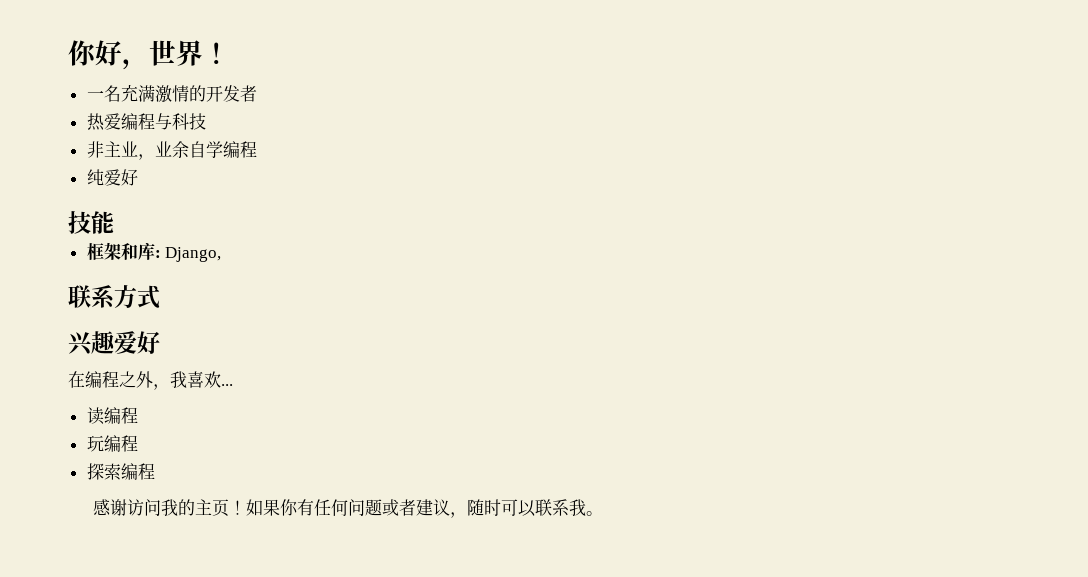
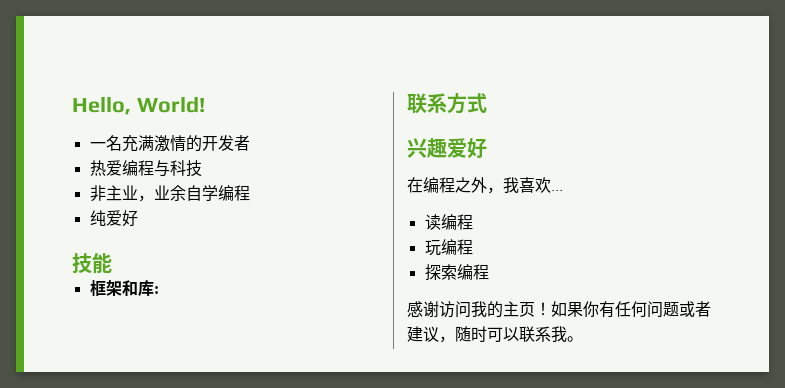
- 你好，世界！
+ Hello, World!
- 框架和库: Django,
+ 框架和库:

